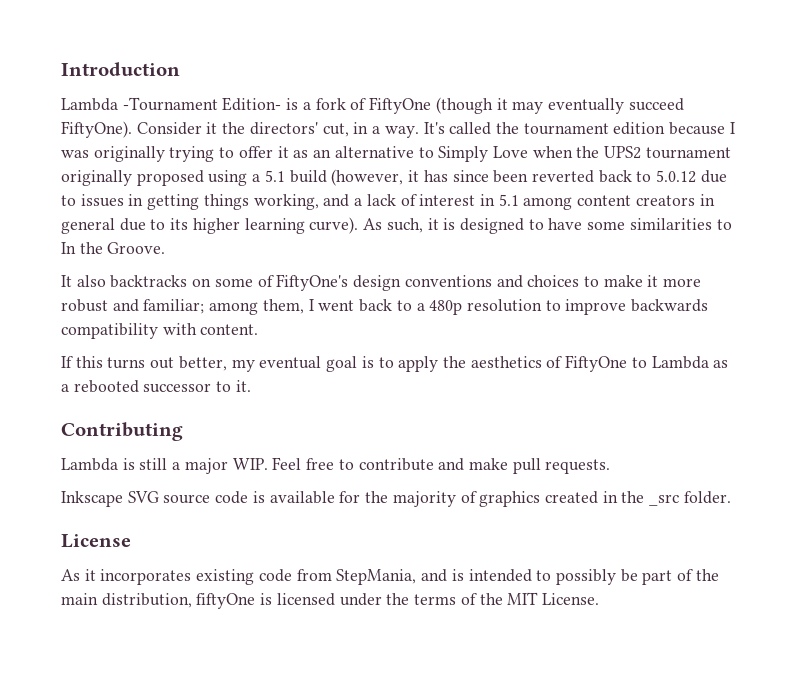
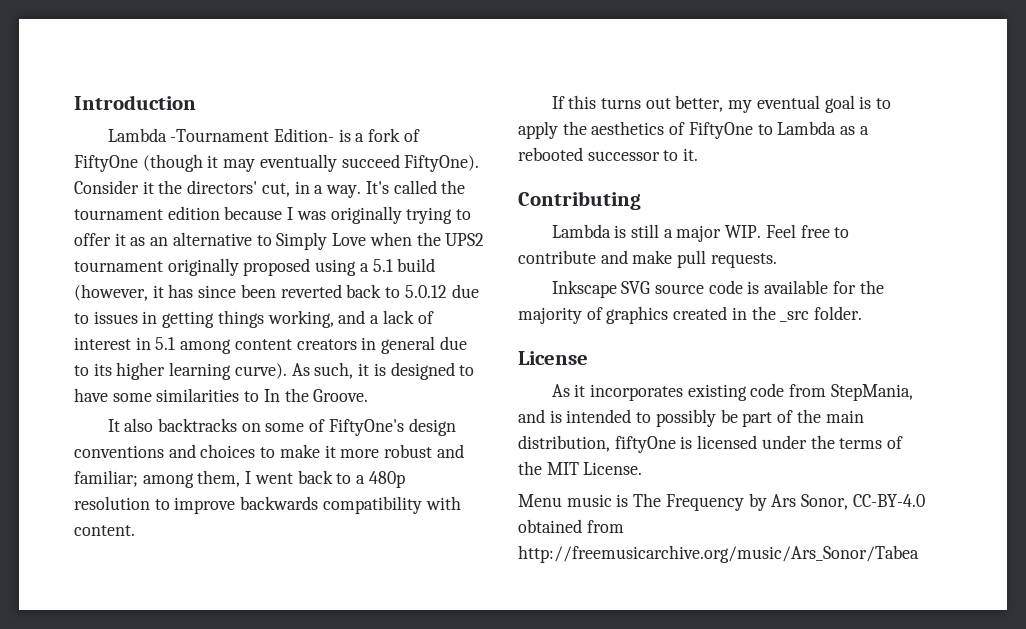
+ Menu music is The Frequency by Ars Sonor, CC-BY-4.0 obtained from http://freemusicarchive.org/music/Ars_Sonor/Tabea

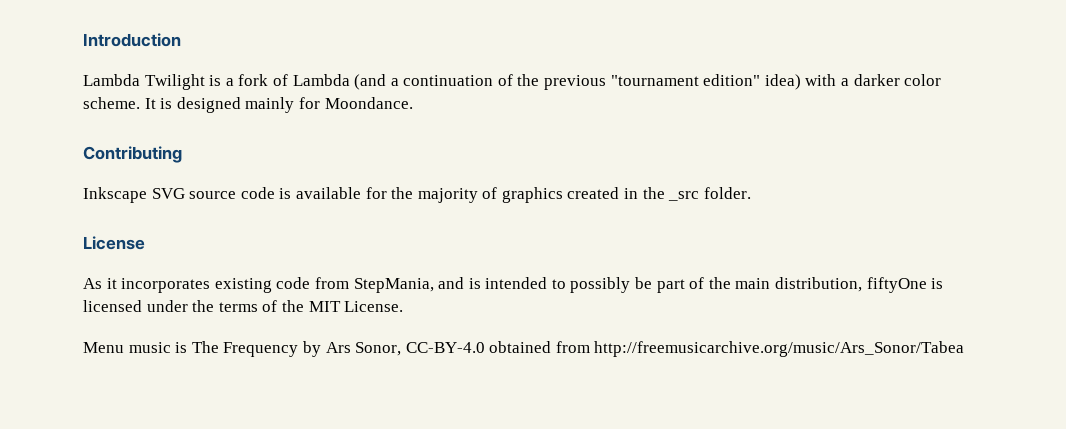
- Lambda -Tournament Edition- is a fork of FiftyOne (though it may eventually succeed FiftyOne). Consider it the directors' cut, in a way. It's called the tournament edition because I was originally trying to offer it as an alternative to Simply Love when the UPS2 tournament originally proposed using a 5.1 build (however, it has since been reverted back to 5.0.12 due to issues in getting things working, and a lack of interest in 5.1 among content creators in general due to its higher learning curve). As such, it is designed to have some similarities to In the Groove.
- It also backtracks on some of FiftyOne's design conventions and choices to make it more robust and familiar; among them, I went back to a 480p resolution to improve backwards compatibility with content.
- If this turns out better, my eventual goal is to apply the aesthetics of FiftyOne to Lambda as a rebooted successor to it.
+ Lambda Twilight is a fork of Lambda (and a continuation of the previous "tournament edition" idea) with a darker color scheme. It is designed mainly for Moondance.
  Contributing
- Lambda is still a major WIP. Feel free to contribute and make pull requests.

